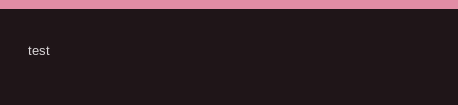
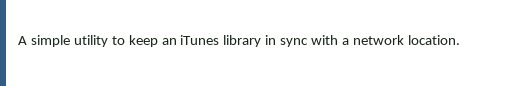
- test
+ A simple utility to keep an iTunes library in sync with a network location.

